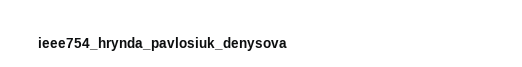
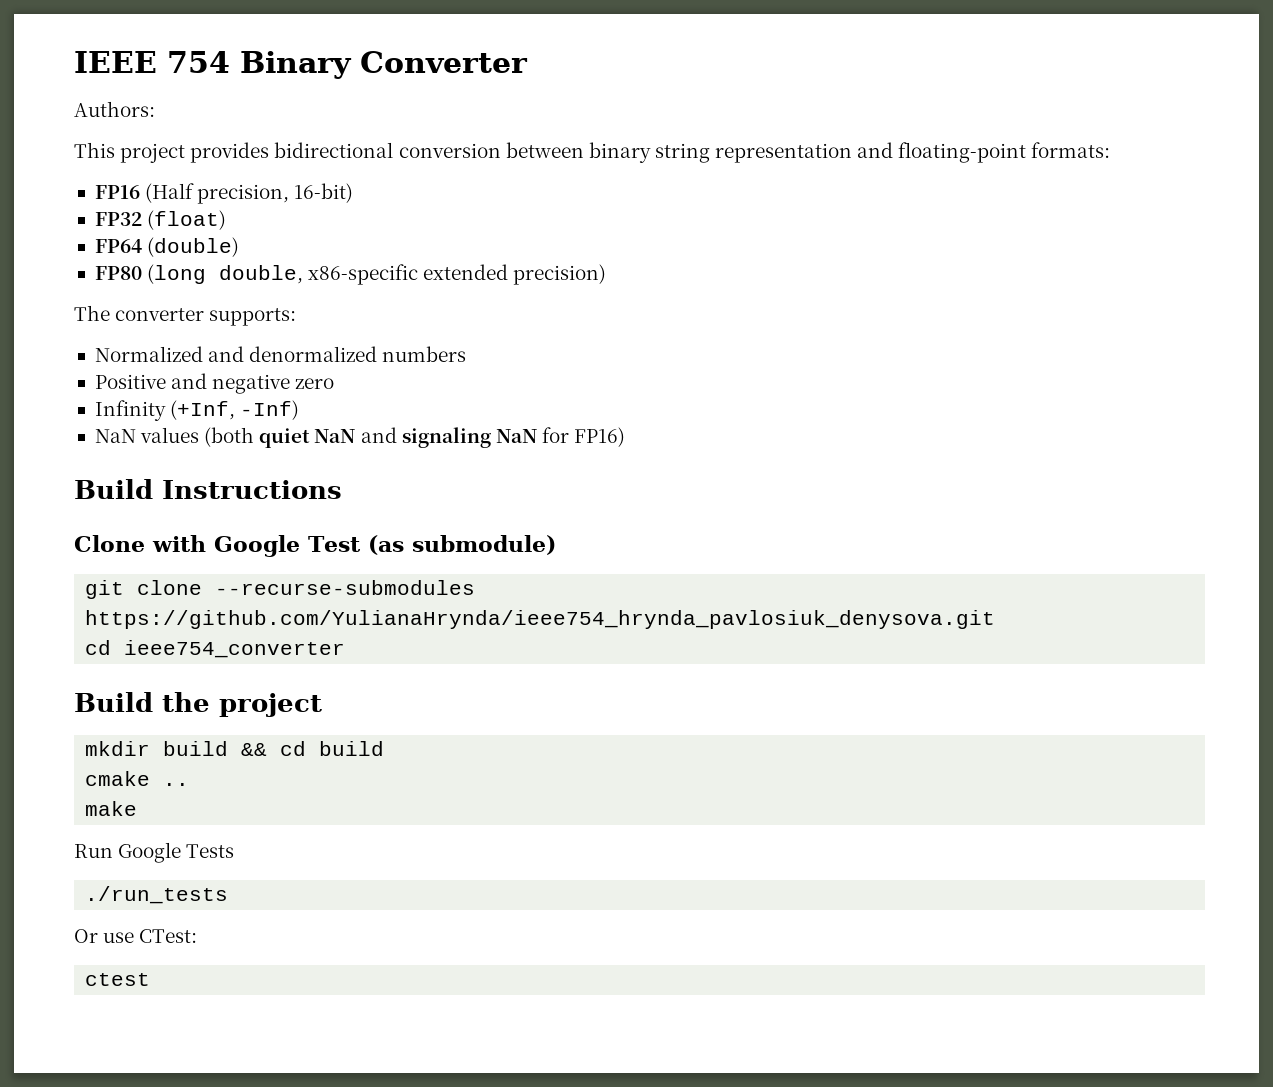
- ieee754_hrynda_pavlosiuk_denysova
+ IEEE 754 Binary Converter
+ Authors:
+ This project provides bidirectional conversion between binary string representation and floating-point formats:
+ FP16 (Half precision, 16-bit)
+ FP32 (float)
+ FP64 (double)
+ FP80 (long double, x86-specific extended precision)
+ The converter supports:
+ Normalized and denormalized numbers
+ Positive and negative zero
+ Infinity (+Inf, -Inf)
+ NaN values (both quiet NaN and signaling NaN for FP16)
+ Build Instructions
+ Clone with Google Test (as submodule)
+ git clone --recurse-submodules https://github.com/YulianaHrynda/ieee754_hrynda_pavlosiuk_denysova.git
+ cd ieee754_converter
+ Build the project
+ mkdir build && cd build
+ cmake ..
+ make
+ Run Google Tests
+ ./run_tests
+ Or use CTest:
+ ctest

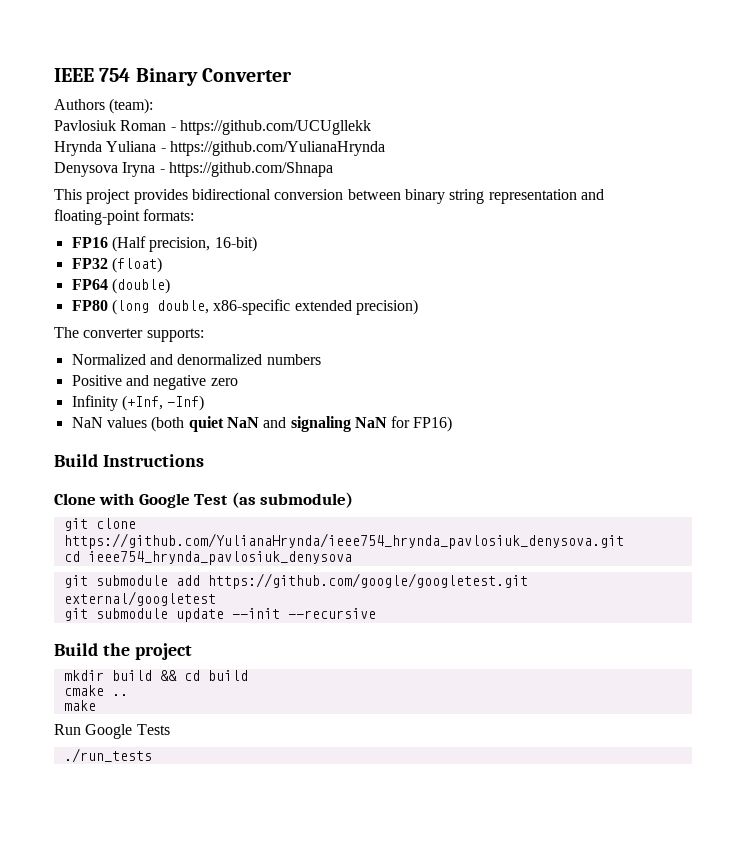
- Authors:
+ Authors (team):
+ Pavlosiuk Roman - https://github.com/UCUgllekk
+ Hrynda Yuliana - https://github.com/YulianaHrynda
+ Denysova Iryna - https://github.com/Shnapa
- git clone --recurse-submodules https://github.com/YulianaHrynda/ieee754_hrynda_pavlosiuk_denysova.git
+ git clone https://github.com/YulianaHrynda/ieee754_hrynda_pavlosiuk_denysova.git
- cd ieee754_converter
+ cd ieee754_hrynda_pavlosiuk_denysova
+ git submodule add https://github.com/google/googletest.git external/googletest
+ git submodule update --init --recursive
- Or use CTest:
- ctest

